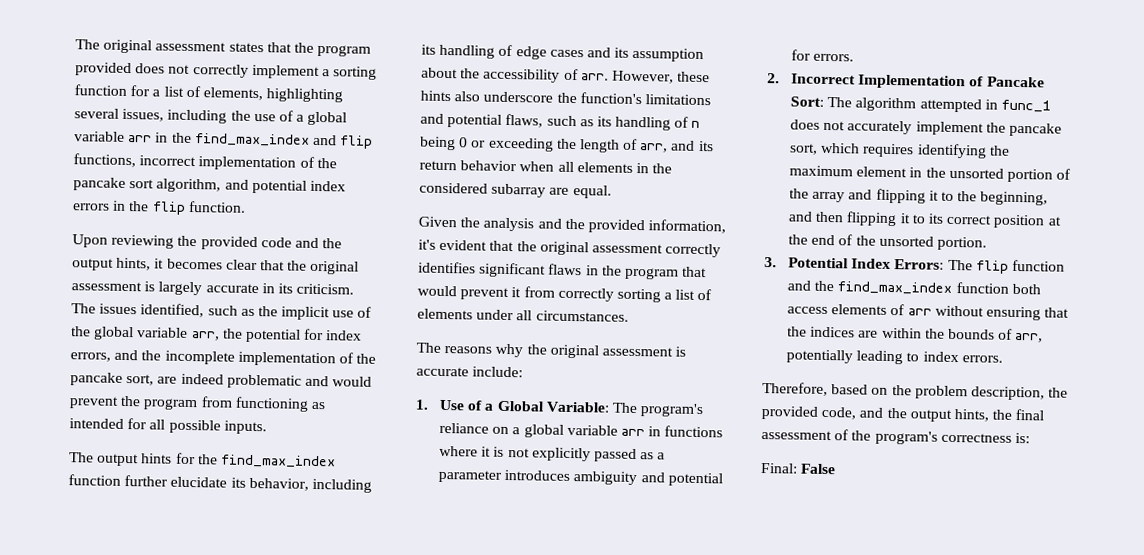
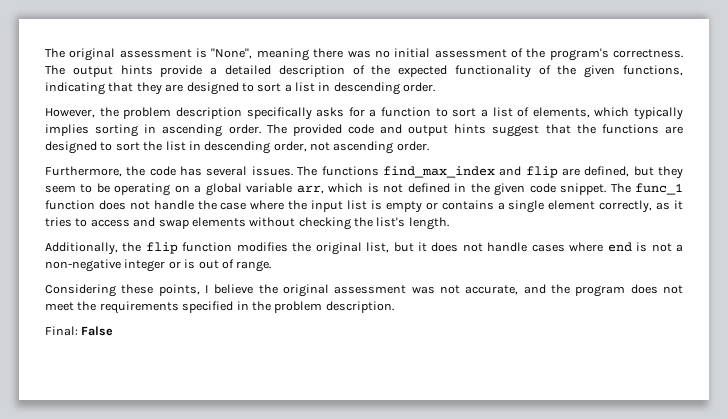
- The original assessment states that the program provided does not correctly implement a sorting function for a list of elements, highlighting several issues, including the use of a global variable arr in the find_max_index and flip functions, incorrect implementation of the pancake sort algorithm, and potential index errors in the flip function.
- Upon reviewing the provided code and the output hints, it becomes clear that the original assessment is largely accurate in its criticism. The issues identified, such as the implicit use of the global variable arr, the potential for index errors, and the incomplete implementation of the pancake sort, are indeed problematic and would prevent the program from functioning as intended for all possible inputs.
- The output hints for the find_max_index function further elucidate its behavior, including its handling of edge cases and its assumption about the accessibility of arr. However, these hints also underscore the function's limitations and potential flaws, such as its handling of n being 0 or exceeding the length of arr, and its return behavior when all elements in the considered subarray are equal.
- Given the analysis and the provided information, it's evident that the original assessment correctly identifies significant flaws in the program that would prevent it from correctly sorting a list of elements under all circumstances.
- The reasons why the original assessment is accurate include:
- 1. Use of a Global Variable: The program's reliance on a global variable arr in functions where it is not explicitly passed as a parameter introduces ambiguity and potential for errors.
- 2. Incorrect Implementation of Pancake Sort: The algorithm attempted in func_1 does not accurately implement the pancake sort, which requires identifying the maximum element in the unsorted portion of the array and flipping it to the beginning, and then flipping it to its correct position at the end of the unsorted portion.
- 3. Potential Index Errors: The flip function and the find_max_index function both access elements of arr without ensuring that the indices are within the bounds of arr, potentially leading to index errors.
- Therefore, based on the problem description, the provided code, and the output hints, the final assessment of the program's correctness is:
+ The original assessment is "None", meaning there was no initial assessment of the program's correctness. The output hints provide a detailed description of the expected functionality of the given functions, indicating that they are designed to sort a list in descending order.
+ However, the problem description specifically asks for a function to sort a list of elements, which typically implies sorting in ascending order. The provided code and output hints suggest that the functions are designed to sort the list in descending order, not ascending order.
+ Furthermore, the code has several issues. The functions find_max_index and flip are defined, but they seem to be operating on a global variable arr, which is not defined in the given code snippet. The func_1 function does not handle the case where the input list is empty or contains a single element correctly, as it tries to access and swap elements without checking the list's length.
+ Additionally, the flip function modifies the original list, but it does not handle cases where end is not a non-negative integer or is out of range.
+ Considering these points, I believe the original assessment was not accurate, and the program does not meet the requirements specified in the problem description.

